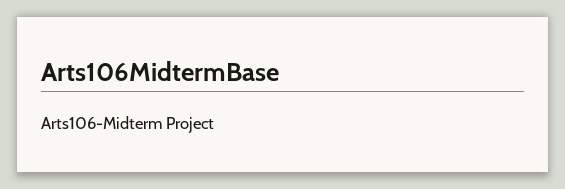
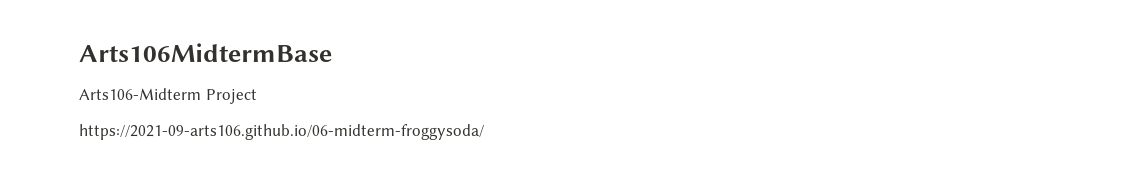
+ https://2021-09-arts106.github.io/06-midterm-froggysoda/

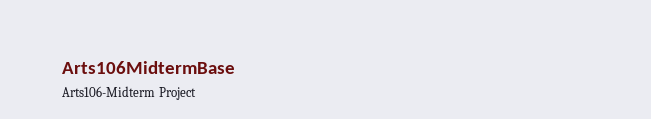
- https://2021-09-arts106.github.io/06-midterm-froggysoda/

